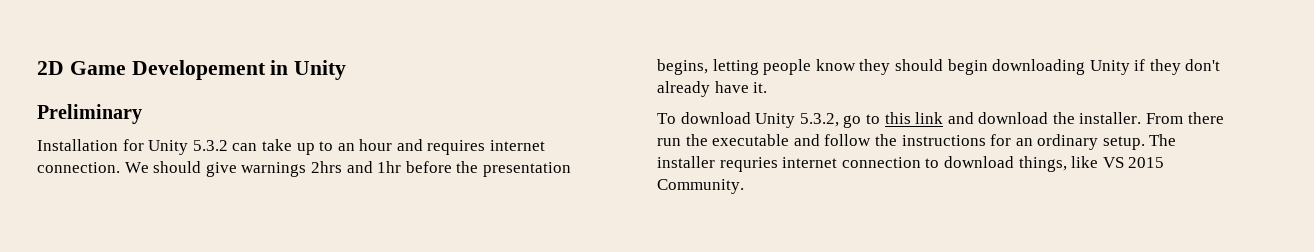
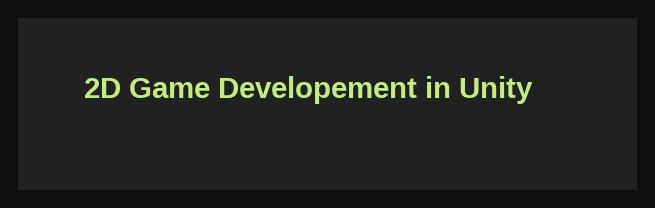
- Preliminary
- Installation for Unity 5.3.2 can take up to an hour and requires internet connection. We should give warnings 2hrs and 1hr before the presentation begins, letting people know they should begin downloading Unity if they don't already have it.
- To download Unity 5.3.2, go to this link and download the installer. From there run the executable and follow the instructions for an ordinary setup. The installer requries internet connection to download things, like VS 2015 Community.

